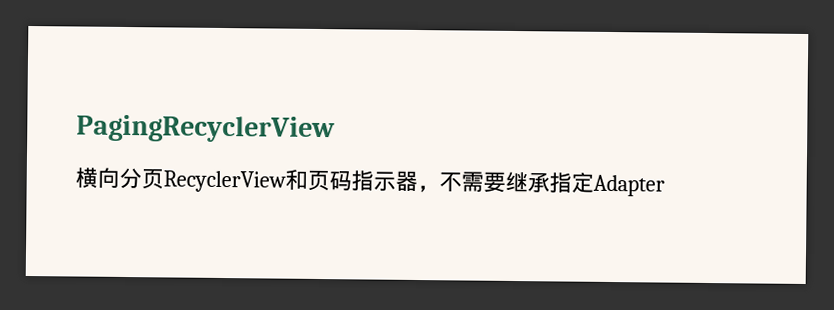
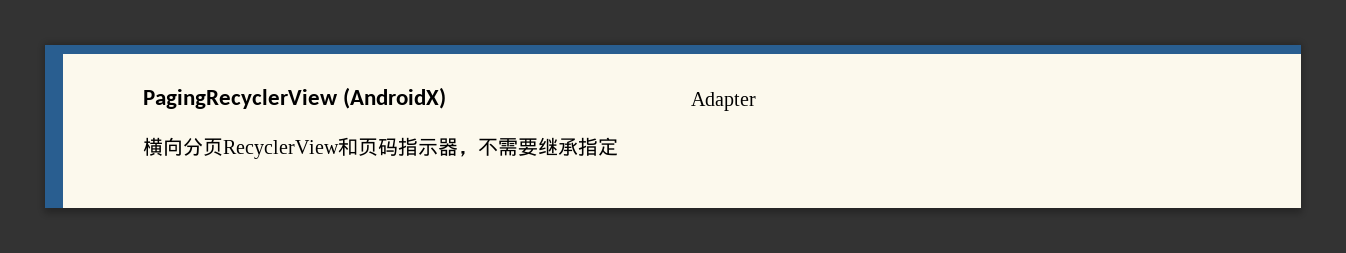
- PagingRecyclerView
+ PagingRecyclerView (AndroidX)

